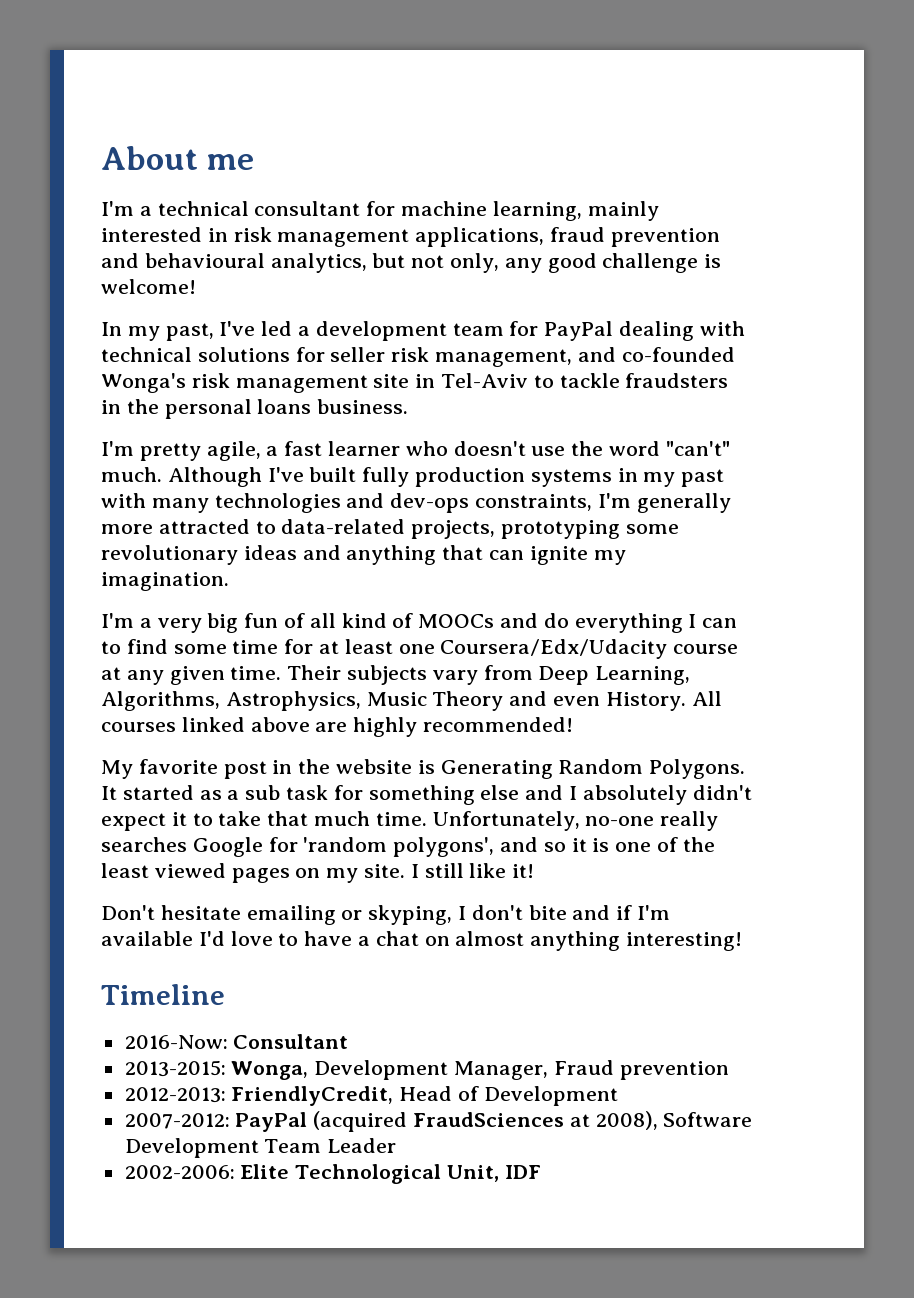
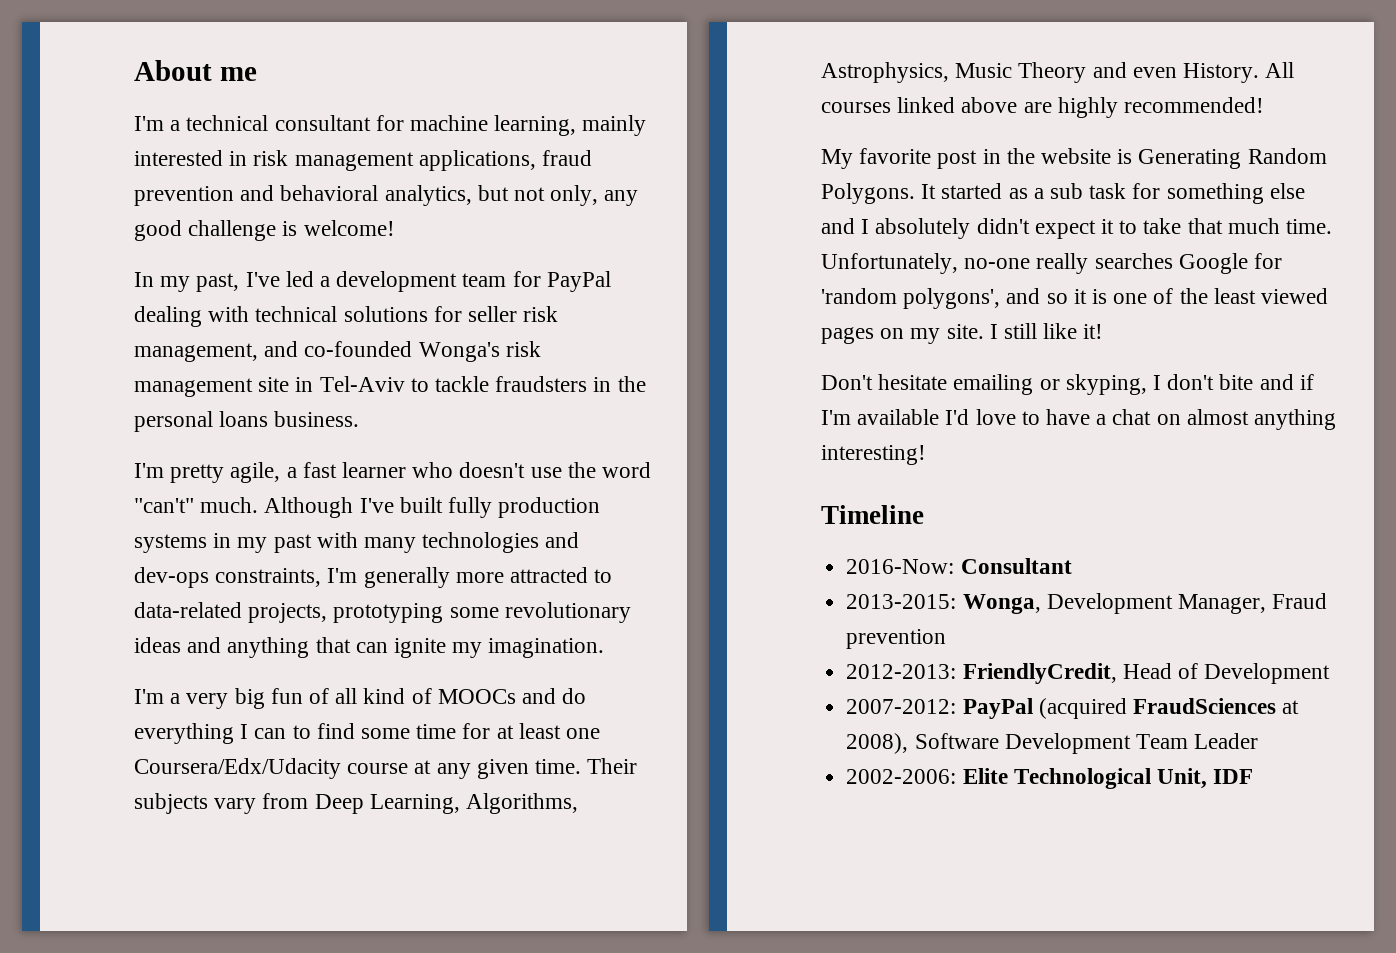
- I'm a technical consultant for machine learning, mainly interested in risk management applications, fraud prevention and behavioural analytics, but not only, any good challenge is welcome!
+ I'm a technical consultant for machine learning, mainly interested in risk management applications, fraud prevention and behavioral analytics, but not only, any good challenge is welcome!

